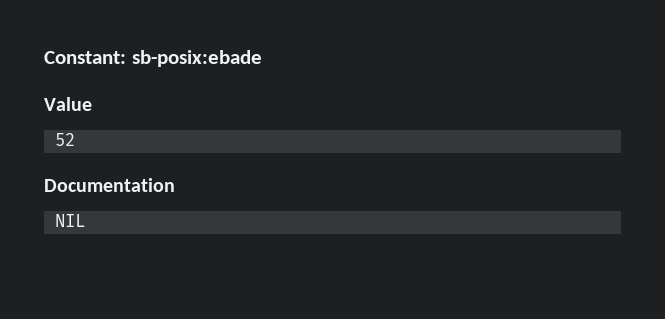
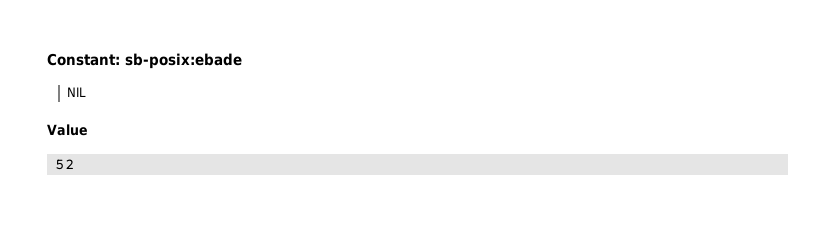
+ NIL
- Documentation
- NIL

